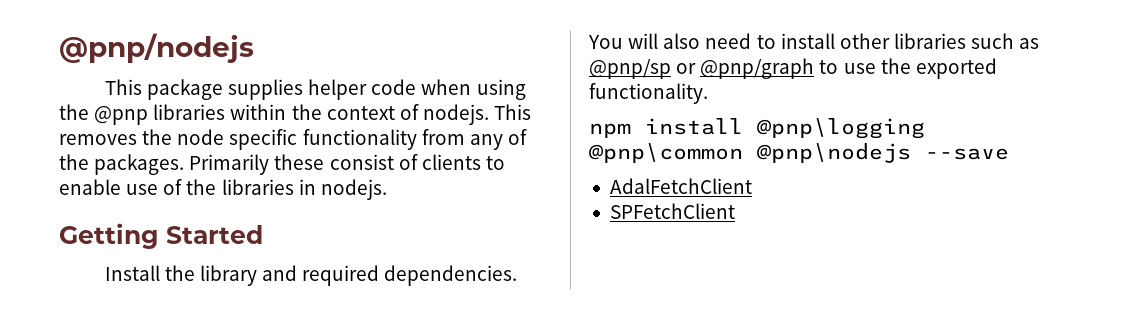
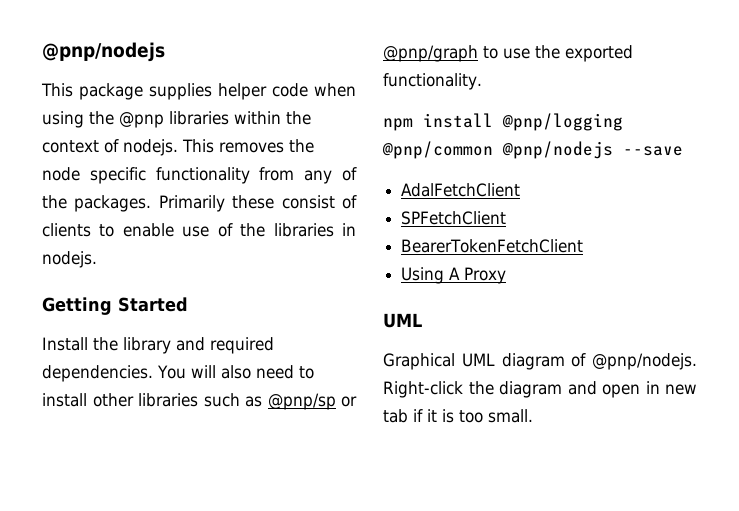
- npm install @pnp\logging @pnp\common @pnp\nodejs --save
+ npm install @pnp/logging @pnp/common @pnp/nodejs --save
+ BearerTokenFetchClient
+ Using A Proxy
+ UML
+ Graphical UML diagram of @pnp/nodejs. Right-click the diagram and open in new tab if it is too small.

